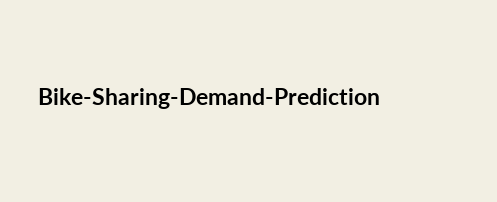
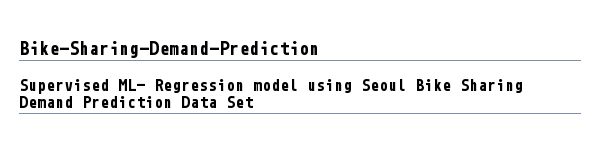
+ Supervised ML- Regression model using Seoul Bike Sharing Demand Prediction Data Set

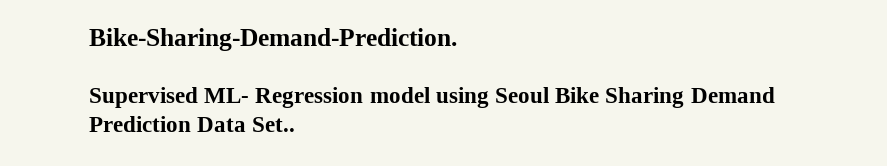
- Bike-Sharing-Demand-Prediction
+ Bike-Sharing-Demand-Prediction.
- Supervised ML- Regression model using Seoul Bike Sharing Demand Prediction Data Set
+ Supervised ML- Regression model using Seoul Bike Sharing Demand Prediction Data Set..

